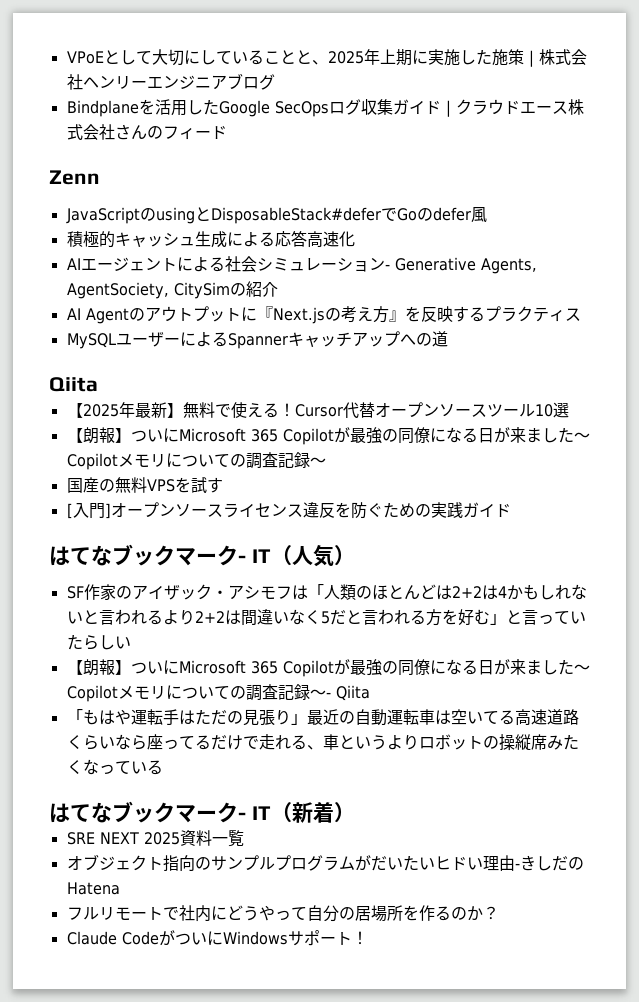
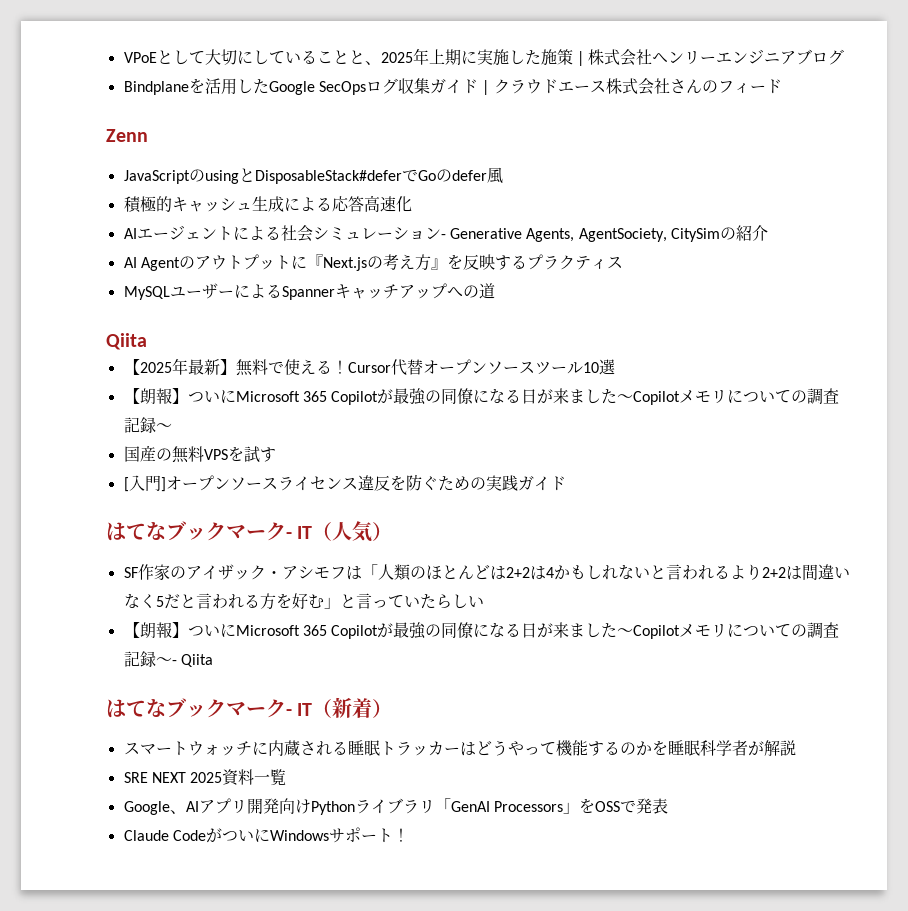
- 「もはや運転手はただの見張り」最近の自動運転車は空いてる高速道路くらいなら座ってるだけで走れる、車というよりロボットの操縦席みたくなっている
+ スマートウォッチに内蔵される睡眠トラッカーはどうやって機能するのかを睡眠科学者が解説
- オブジェクト指向のサンプルプログラムがだいたいヒドい理由-きしだのHatena
- フルリモートで社内にどうやって自分の居場所を作るのか？
+ Google、AIアプリ開発向けPythonライブラリ「GenAI Processors」をOSSで発表

